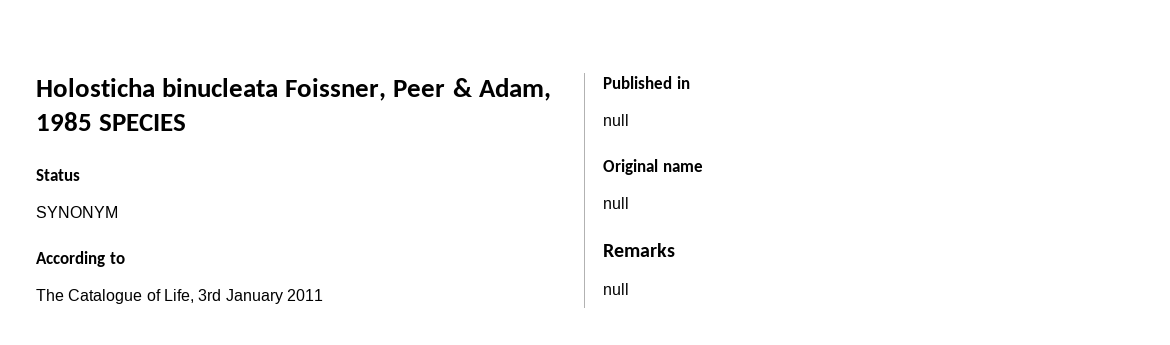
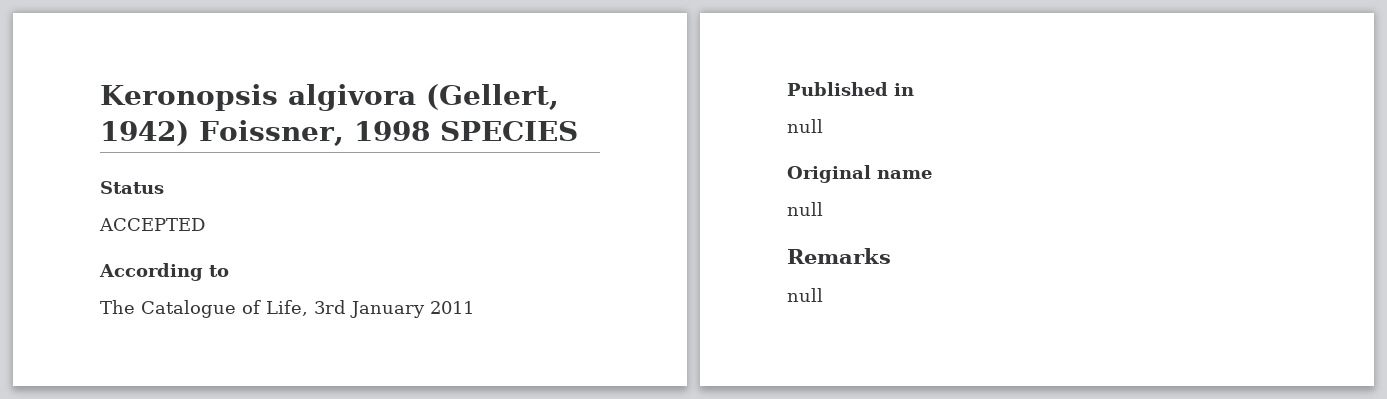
- Holosticha binucleata Foissner, Peer & Adam, 1985 SPECIES
+ Keronopsis algivora (Gellert, 1942) Foissner, 1998 SPECIES
- SYNONYM
+ ACCEPTED

